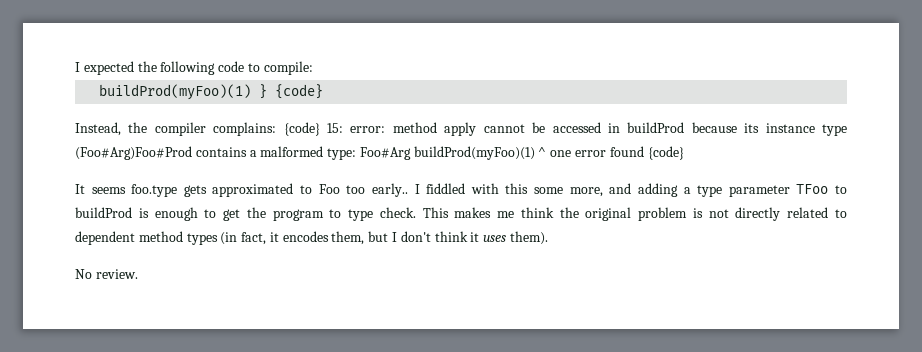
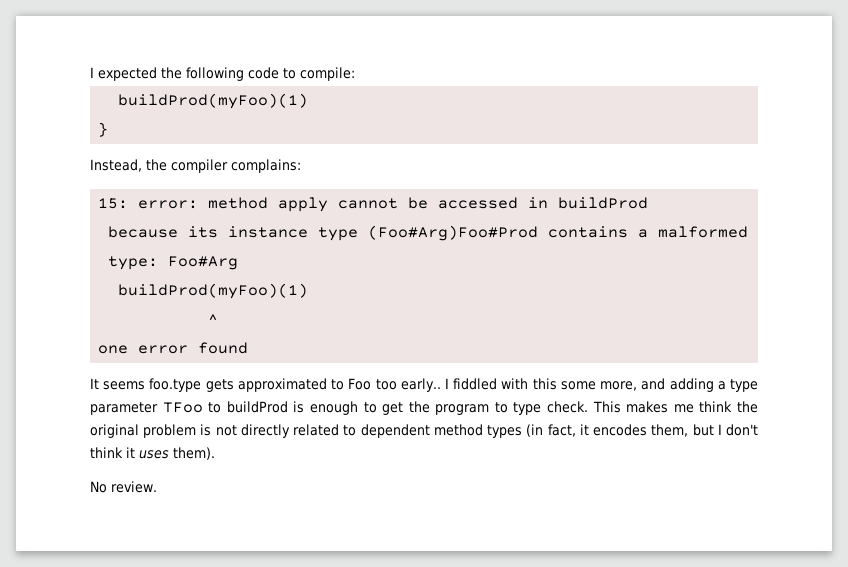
  I expected the following code to compile:
- buildProd(myFoo)(1) } {code}
+ buildProd(myFoo)(1)
+ }
- Instead, the compiler complains: {code} 15: error: method apply cannot be accessed in buildProd because its instance type (Foo#Arg)Foo#Prod contains a malformed type: Foo#Arg buildProd(myFoo)(1) ^ one error found {code}
+ Instead, the compiler complains:
+ 15: error: method apply cannot be accessed in buildProd
+ because its instance type (Foo#Arg)Foo#Prod contains a malformed type: Foo#Arg
+ buildProd(myFoo)(1)
+ ^
+ one error found

